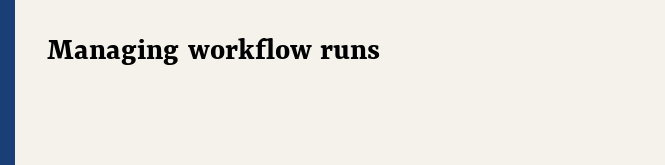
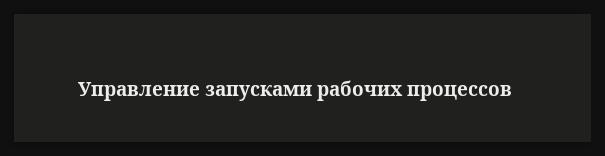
- Managing workflow runs
+ Управление запусками рабочих процессов

